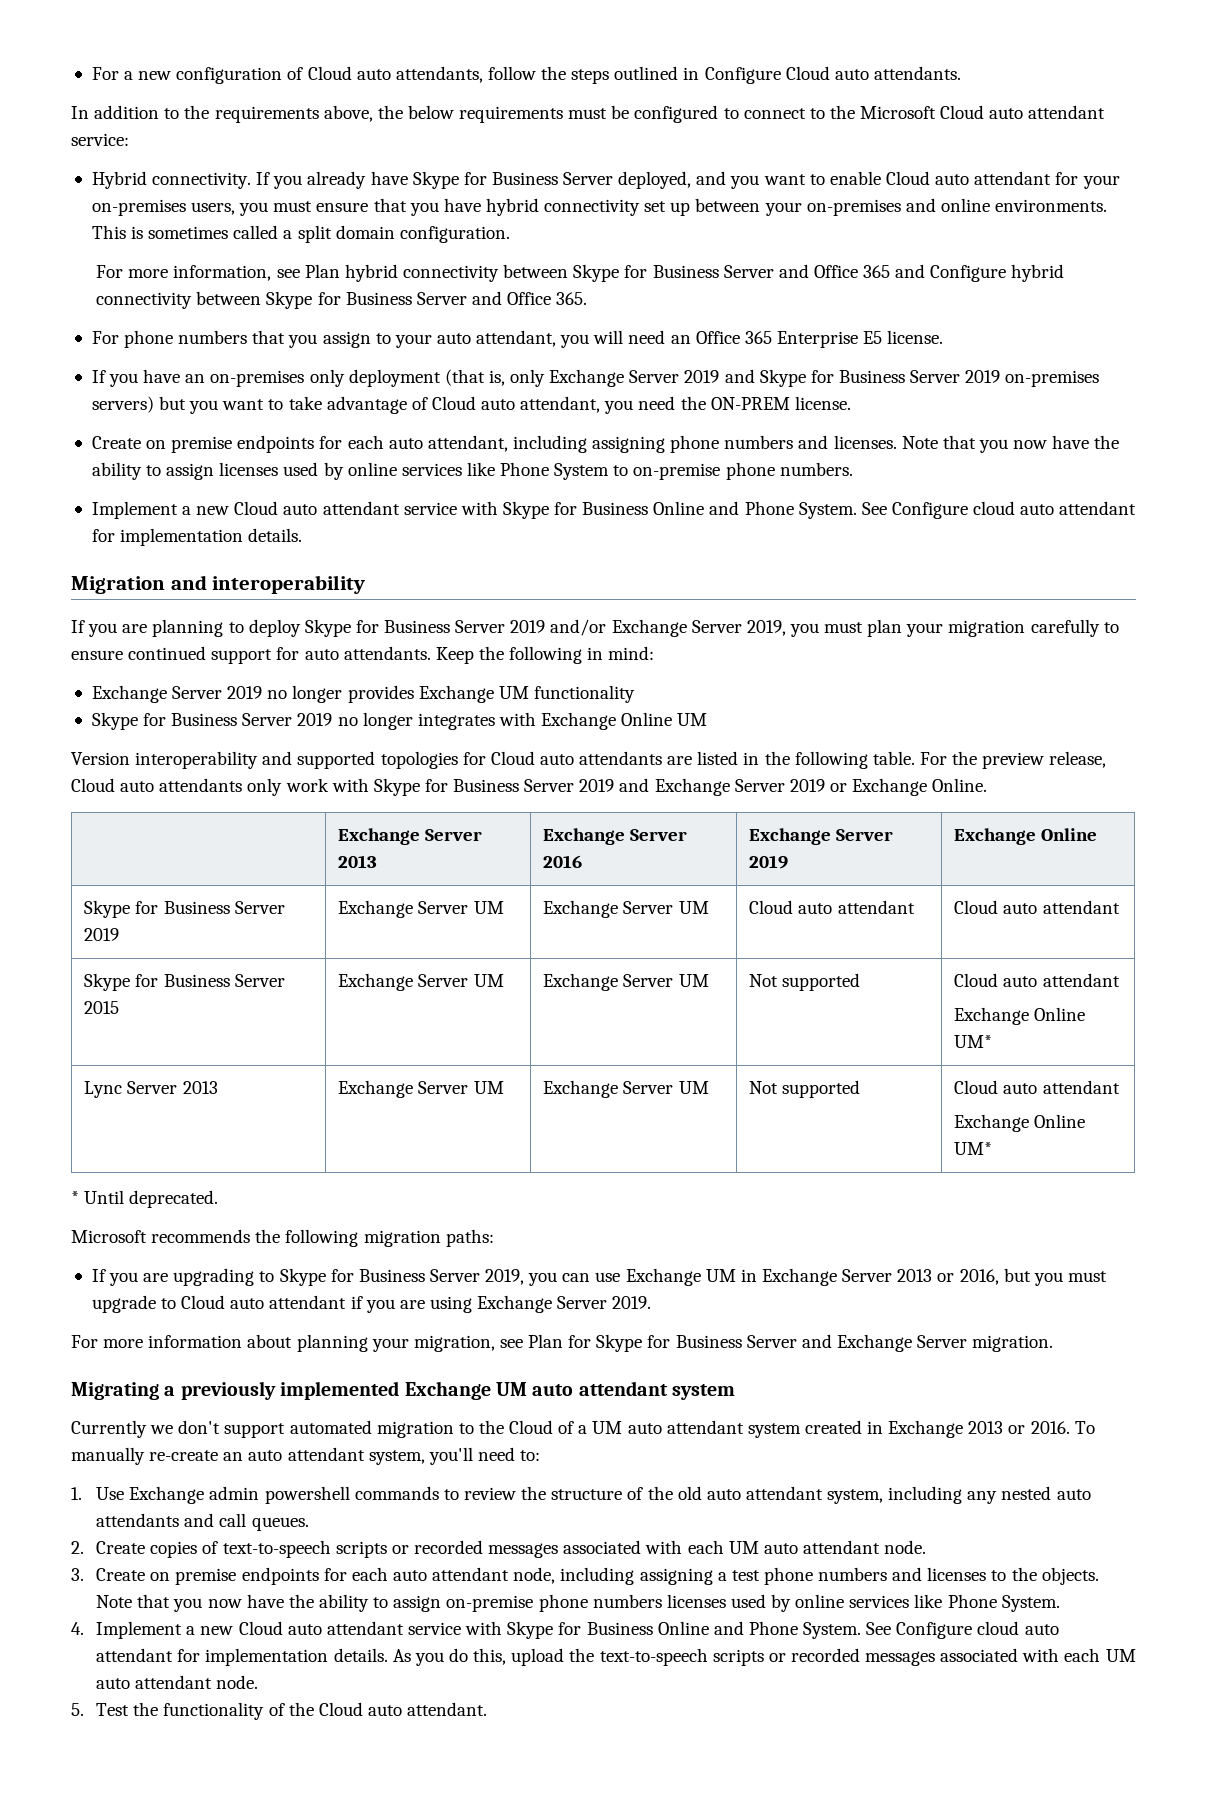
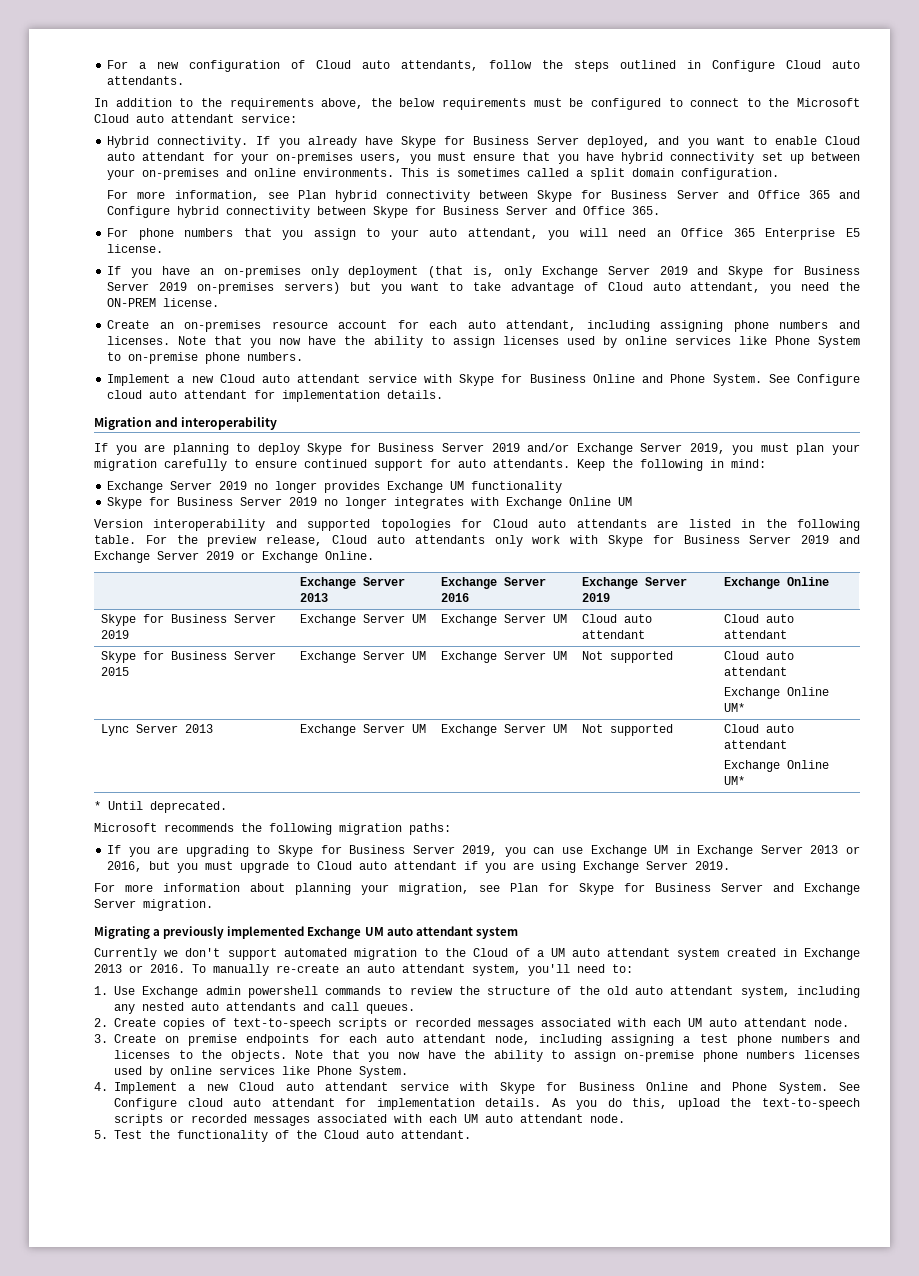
- Create on premise endpoints for each auto attendant, including assigning phone numbers and licenses.
+ Create an on-premises resource account for each auto attendant, including assigning phone numbers and licenses.

